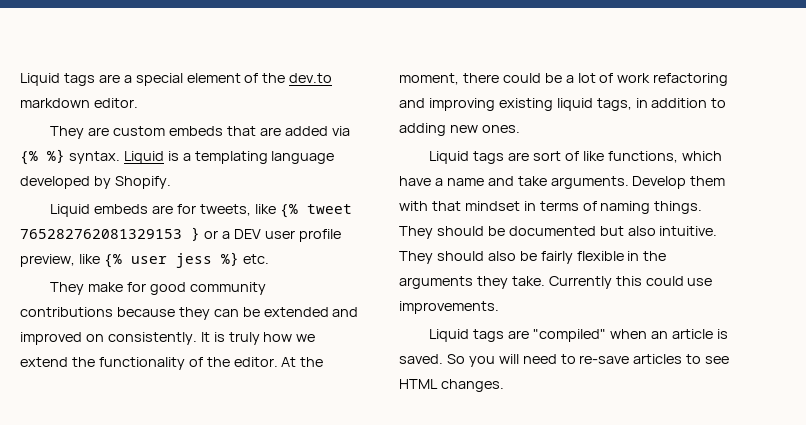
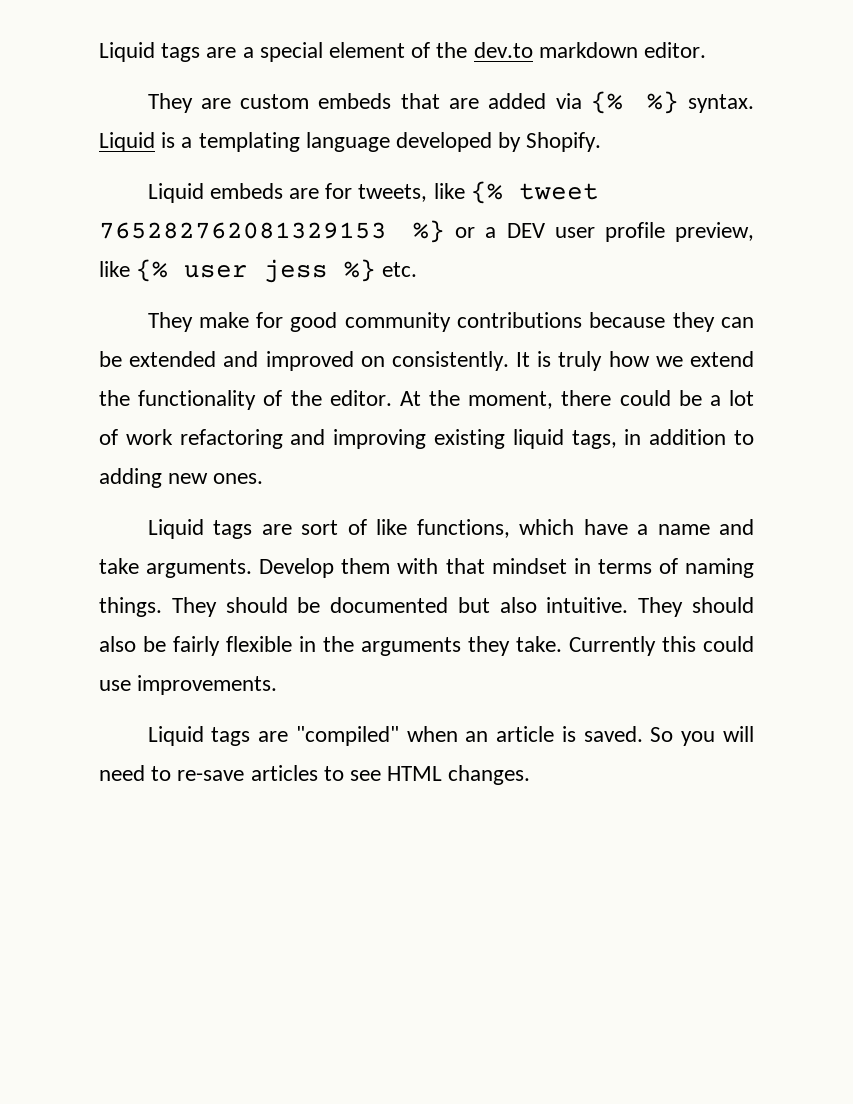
- Liquid embeds are for tweets, like {% tweet 765282762081329153 } or a DEV user profile preview, like {% user jess %} etc.
+ Liquid embeds are for tweets, like {% tweet 765282762081329153 %} or a DEV user profile preview, like {% user jess %} etc.

